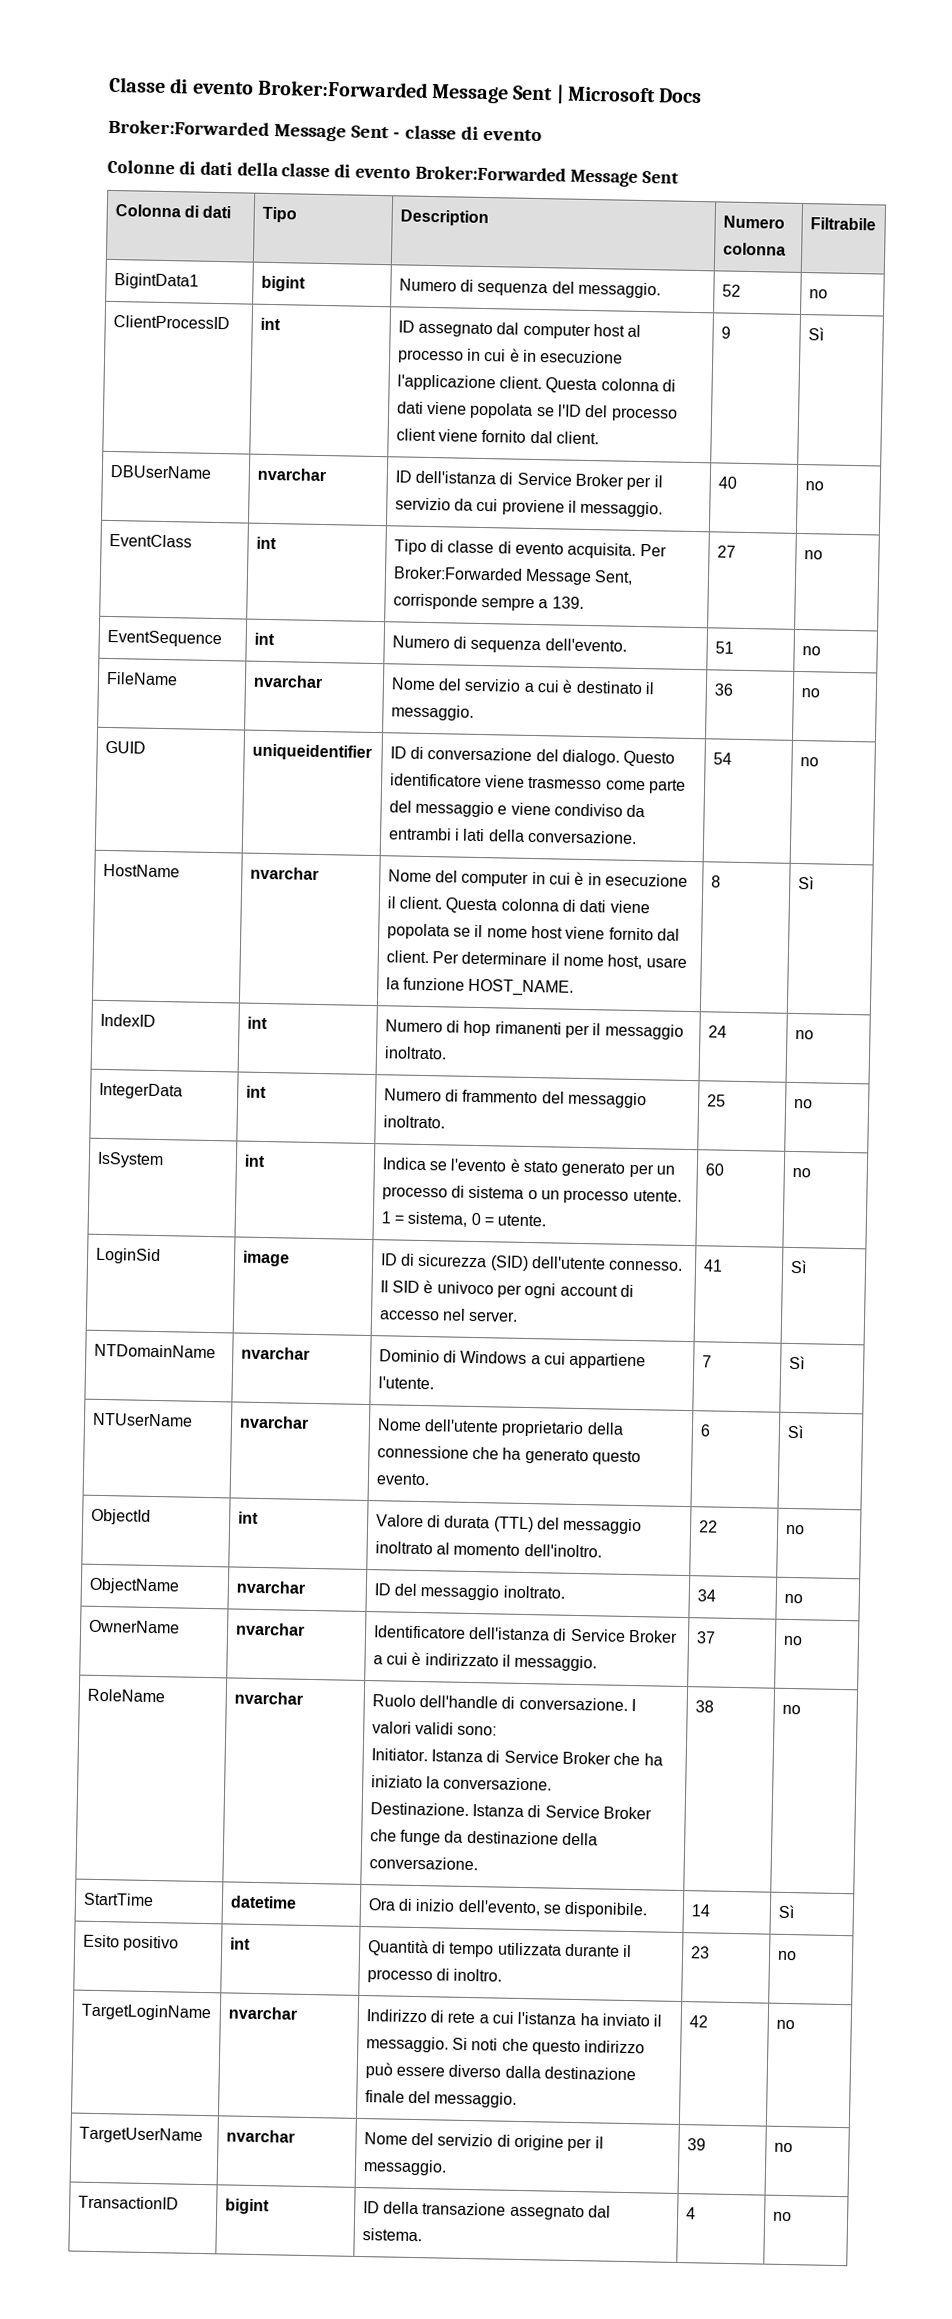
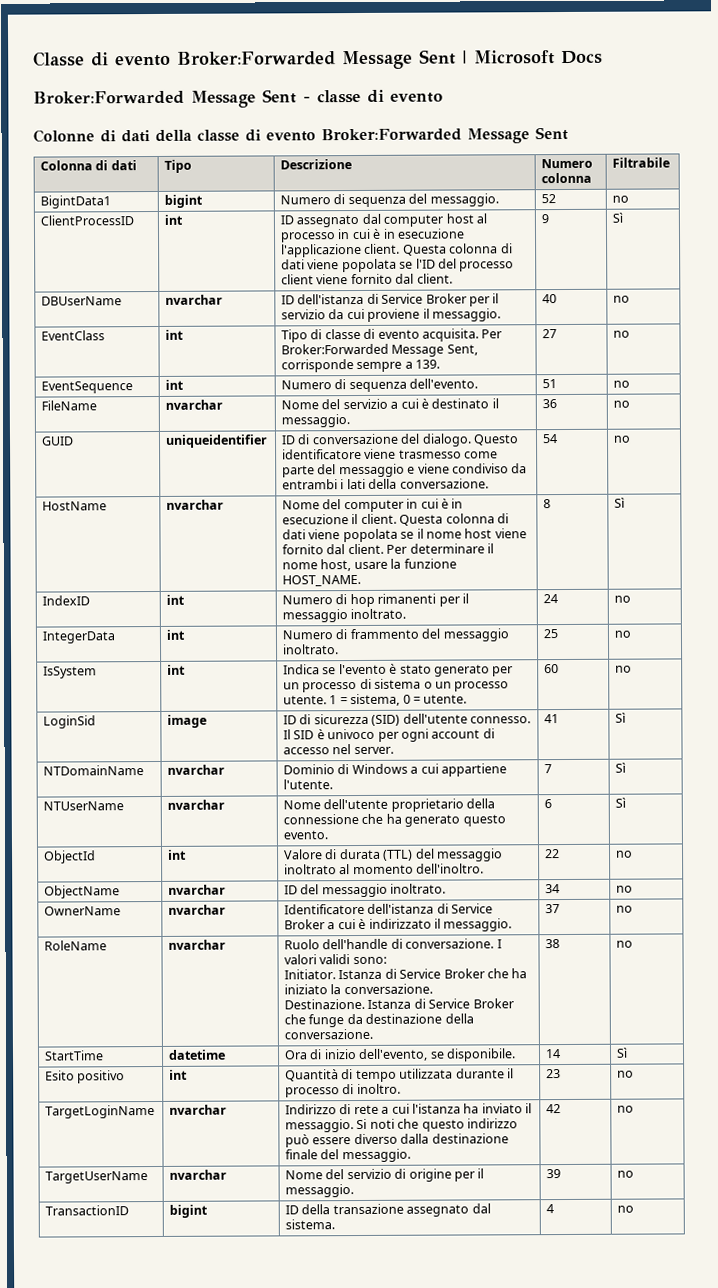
- Colonna di dati | Tipo | Description | Numero colonna | Filtrabile
+ Colonna di dati | Tipo | Descrizione | Numero colonna | Filtrabile

